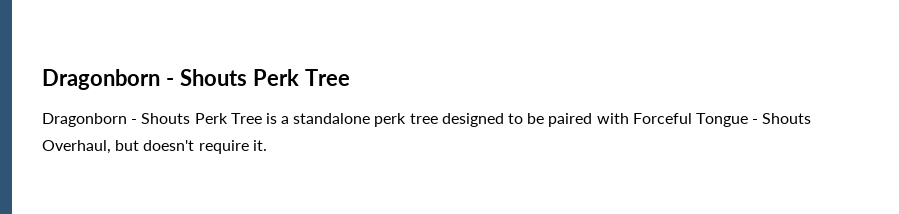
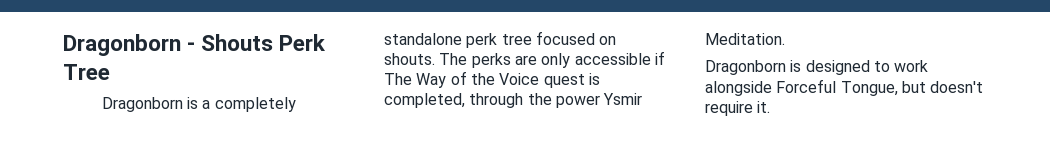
- Dragonborn - Shouts Perk Tree is a standalone perk tree designed to be paired with Forceful Tongue - Shouts Overhaul, but doesn't require it.
+ Dragonborn is a completely standalone perk tree focused on shouts. The perks are only accessible if The Way of the Voice quest is completed, through the power Ysmir Meditation.
+ Dragonborn is designed to work alongside Forceful Tongue, but doesn't require it.

